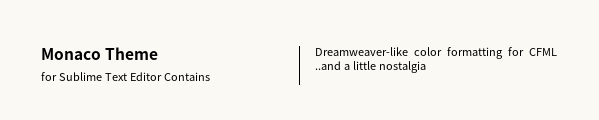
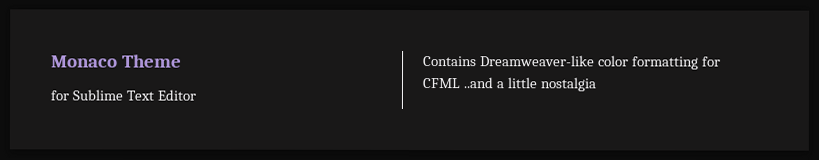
- for Sublime Text Editor Contains Dreamweaver-like color formatting for CFML ..and a little nostalgia
+ for Sublime Text Editor
+ Contains Dreamweaver-like color formatting for CFML ..and a little nostalgia

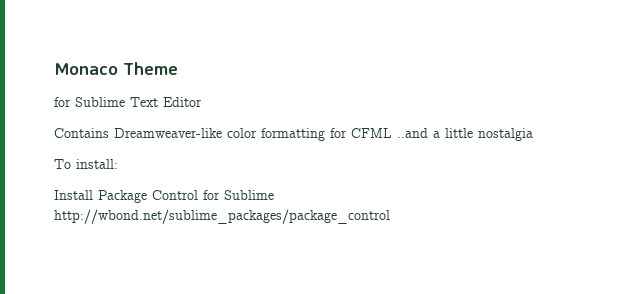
+ To install:
+ Install Package Control for Sublime http://wbond.net/sublime_packages/package_control

